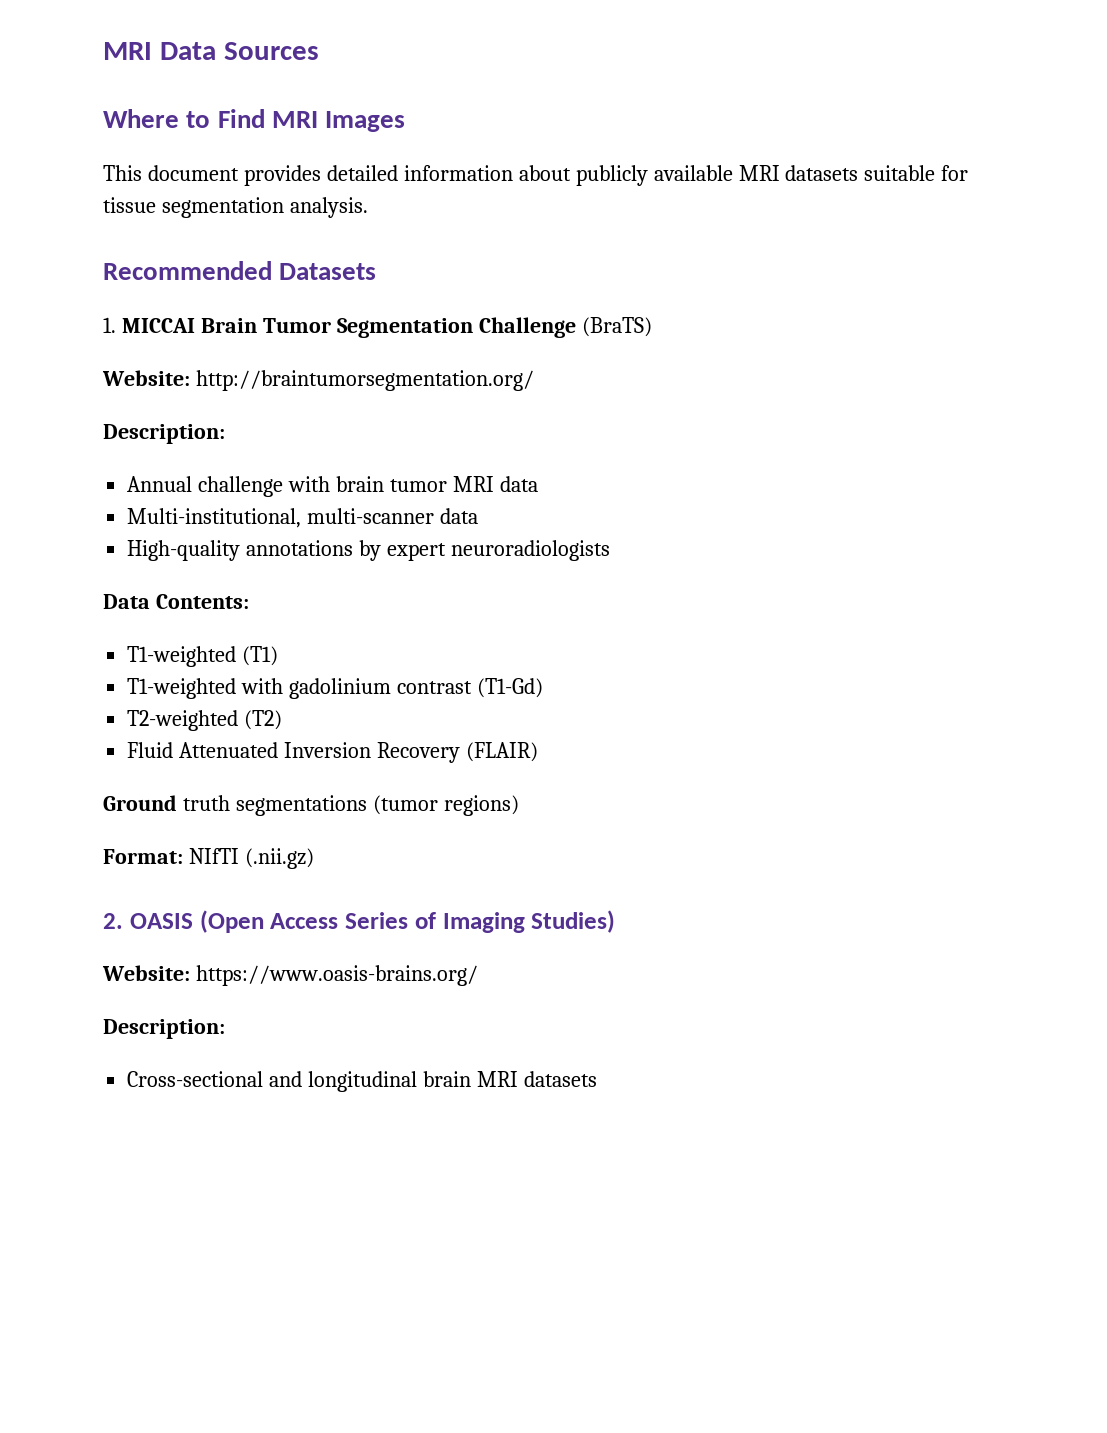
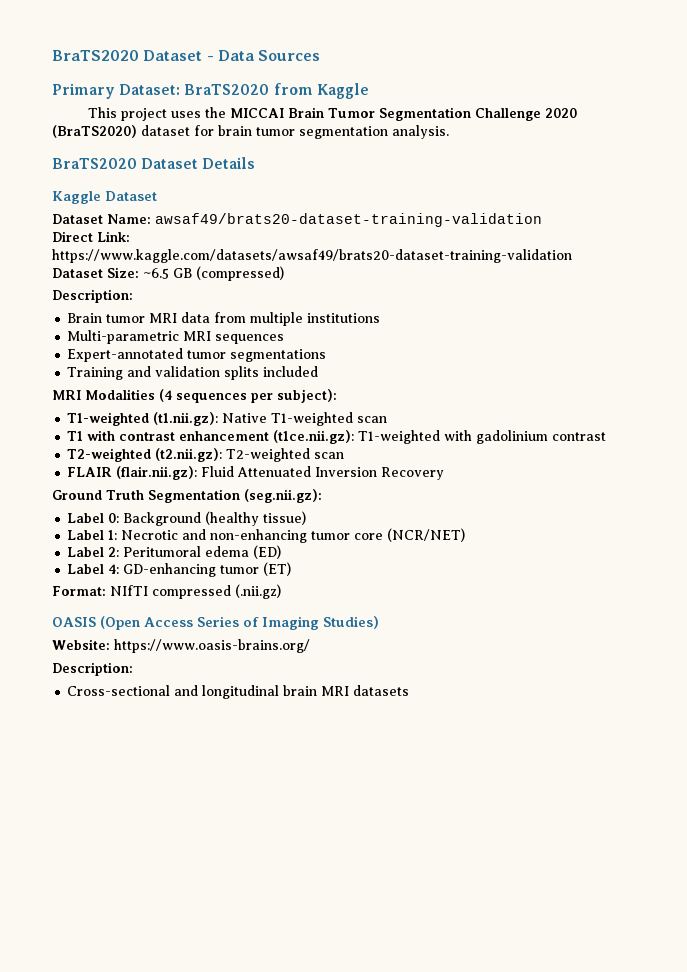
- MRI Data Sources
+ BraTS2020 Dataset - Data Sources
- Where to Find MRI Images
- This document provides detailed information about publicly available MRI datasets suitable for tissue segmentation analysis.
- Recommended Datasets
- 1. MICCAI Brain Tumor Segmentation Challenge (BraTS)
- Website: http://braintumorsegmentation.org/
+ Primary Dataset: BraTS2020 from Kaggle
+ This project uses the MICCAI Brain Tumor Segmentation Challenge 2020 (BraTS2020) dataset for brain tumor segmentation analysis.
+ BraTS2020 Dataset Details
+ Kaggle Dataset
+ Dataset Name: awsaf49/brats20-dataset-training-validation
+ Direct Link: https://www.kaggle.com/datasets/awsaf49/brats20-dataset-training-validation
+ Dataset Size: ~6.5 GB (compressed)
  Description:
- Annual challenge with brain tumor MRI data
- Multi-institutional, multi-scanner data
- High-quality annotations by expert neuroradiologists
- Data Contents:
- T1-weighted (T1)
- T1-weighted with gadolinium contrast (T1-Gd)
- T2-weighted (T2)
- Fluid Attenuated Inversion Recovery (FLAIR)
+ Brain tumor MRI data from multiple institutions
+ Multi-parametric MRI sequences
+ Expert-annotated tumor segmentations
+ Training and validation splits included
+ MRI Modalities (4 sequences per subject):
+ T1-weighted (t1.nii.gz): Native T1-weighted scan
+ T1 with contrast enhancement (t1ce.nii.gz): T1-weighted with gadolinium contrast
+ T2-weighted (t2.nii.gz): T2-weighted scan
+ FLAIR (flair.nii.gz): Fluid Attenuated Inversion Recovery
- Ground truth segmentations (tumor regions)
+ Ground Truth Segmentation (seg.nii.gz):
+ Label 0: Background (healthy tissue)
+ Label 1: Necrotic and non-enhancing tumor core (NCR/NET)
+ Label 2: Peritumoral edema (ED)
+ Label 4: GD-enhancing tumor (ET)
- Format: NIfTI (.nii.gz)
+ Format: NIfTI compressed (.nii.gz)
- 2. OASIS (Open Access Series of Imaging Studies)
+ OASIS (Open Access Series of Imaging Studies)

